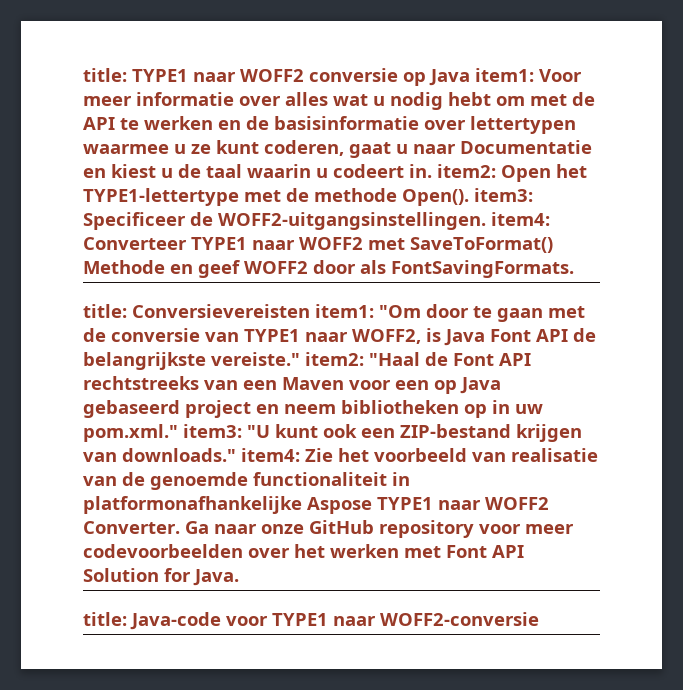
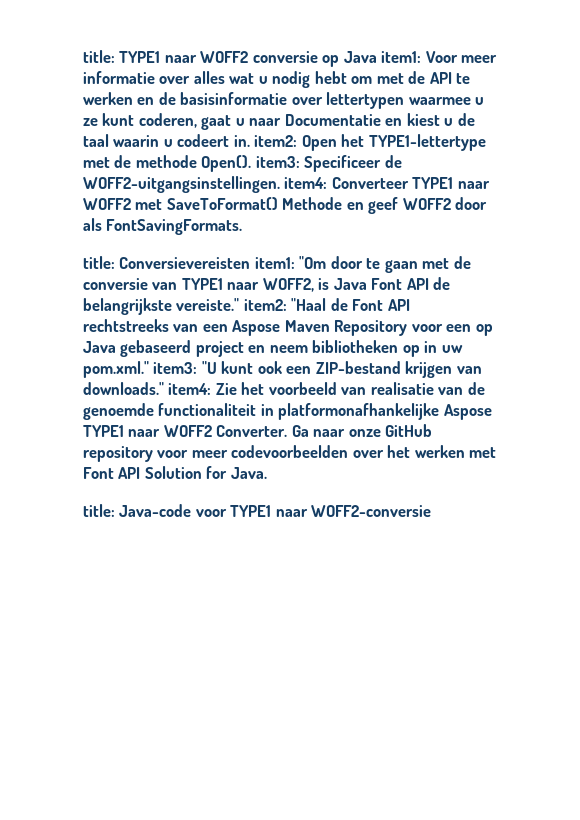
- "Haal de Font API rechtstreeks van een Maven voor een op Java gebaseerd project en neem bibliotheken op in uw pom.xml." item3:
+ "Haal de Font API rechtstreeks van een Aspose Maven Repository voor een op Java gebaseerd project en neem bibliotheken op in uw pom.xml." item3:

